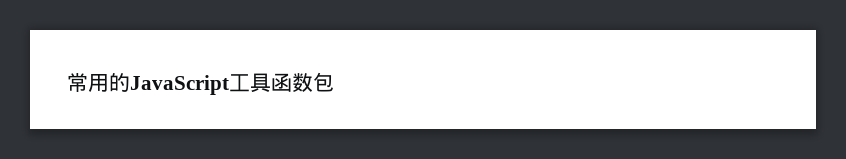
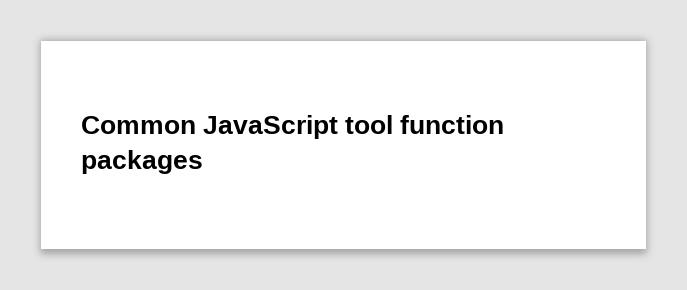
- 常用的JavaScript工具函数包
+ Common JavaScript tool function packages

